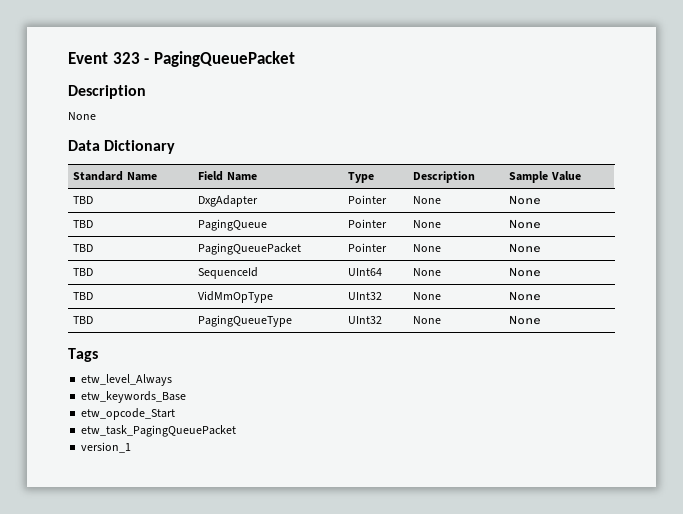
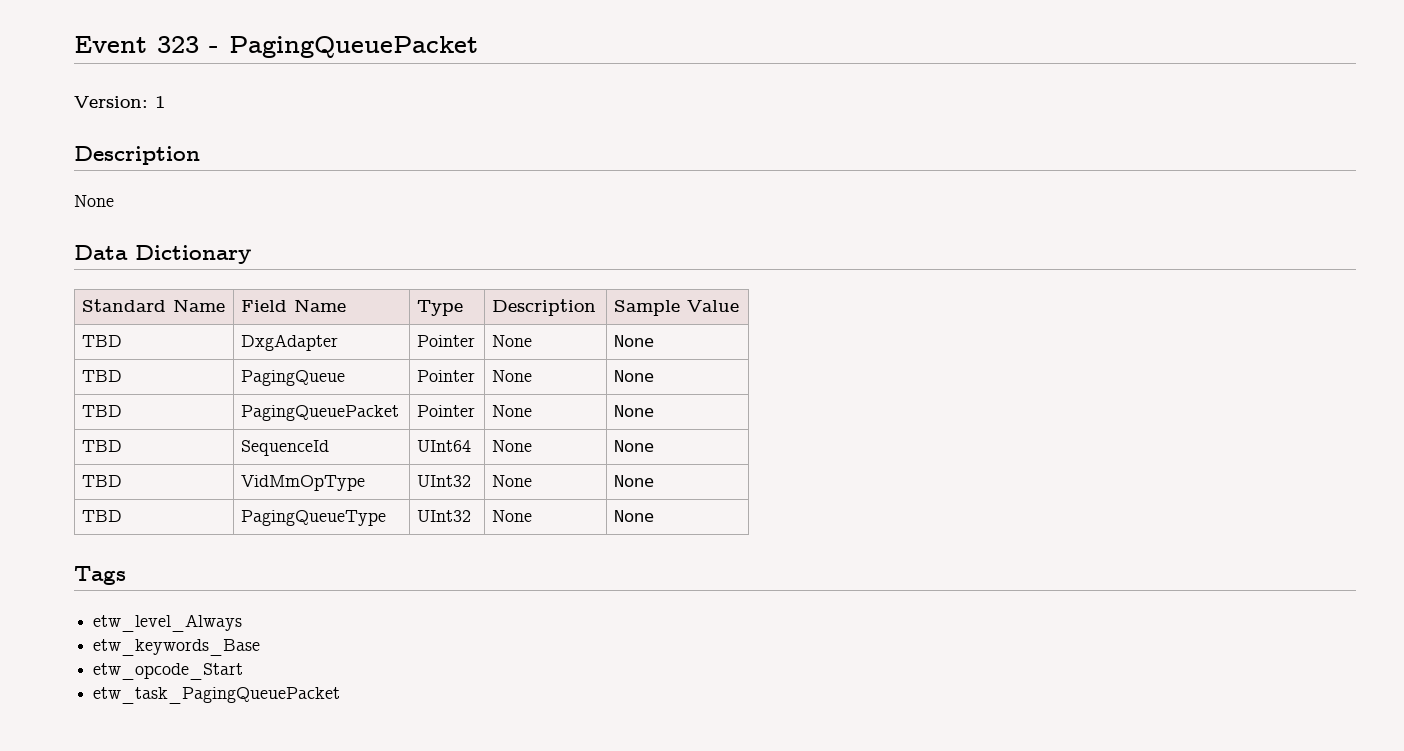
+ Version: 1
- version_1

